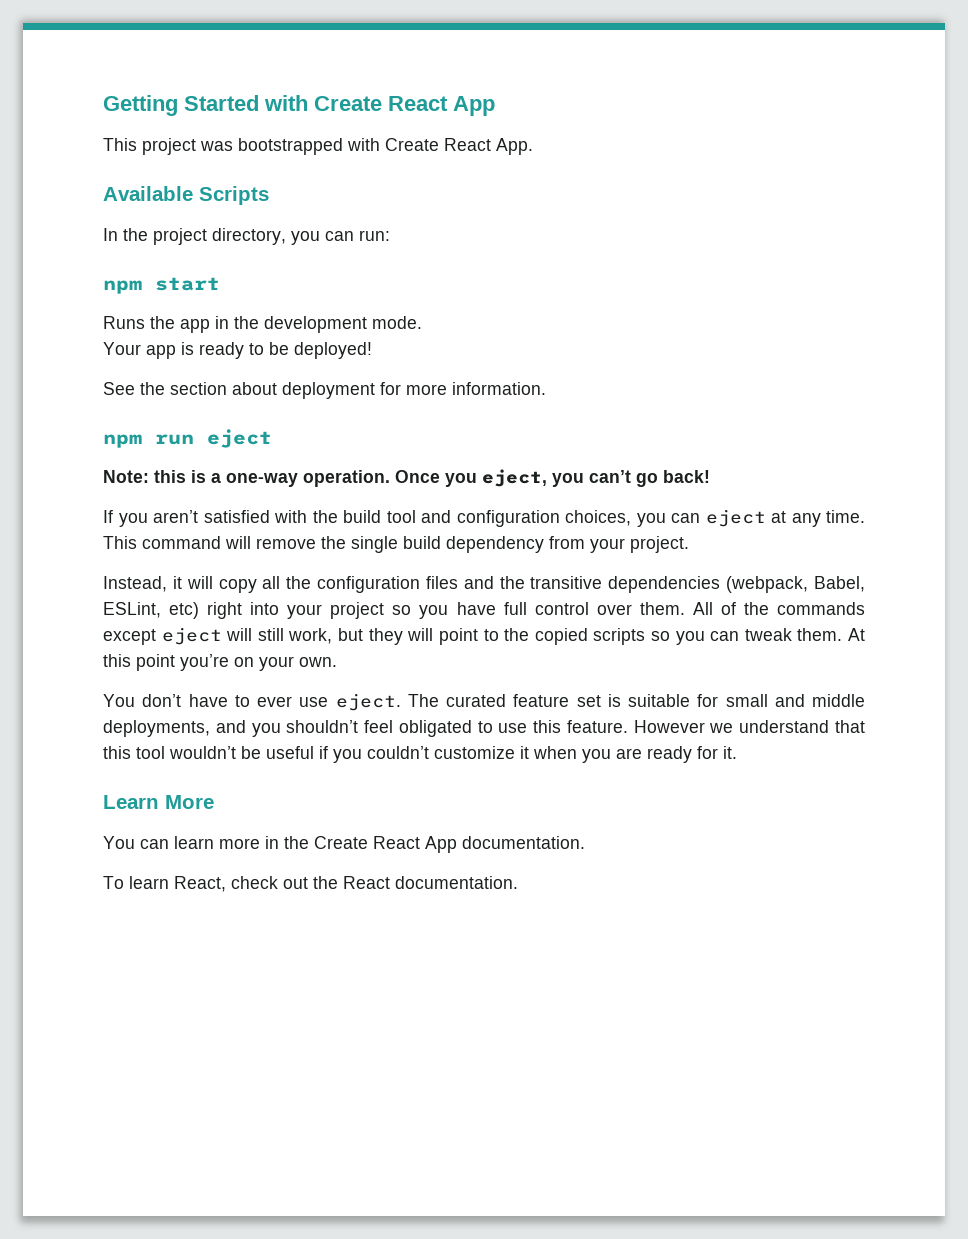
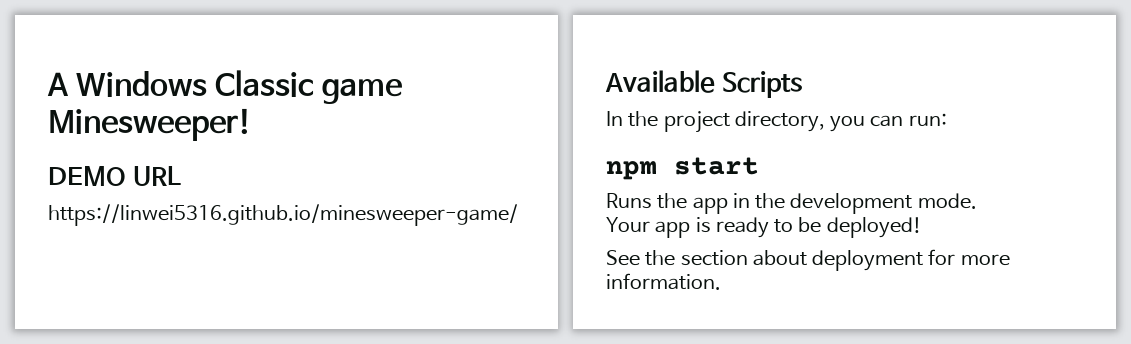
- Getting Started with Create React App
- This project was bootstrapped with Create React App.
+ A Windows Classic game Minesweeper!
+ DEMO URL
+ https://linwei5316.github.io/minesweeper-game/
- npm run eject
- Note: this is a one-way operation. Once you eject, you can’t go back!
- If you aren’t satisfied with the build tool and configuration choices, you can eject at any time. This command will remove the single build dependency from your project.
- Instead, it will copy all the configuration files and the transitive dependencies (webpack, Babel, ESLint, etc) right into your project so you have full control over them. All of the commands except eject will still work, but they will point to the copied scripts so you can tweak them. At this point you’re on your own.
- You don’t have to ever use eject. The curated feature set is suitable for small and middle deployments, and you shouldn’t feel obligated to use this feature. However we understand that this tool wouldn’t be useful if you couldn’t customize it when you are ready for it.
- Learn More
- You can learn more in the Create React App documentation.
- To learn React, check out the React documentation.

